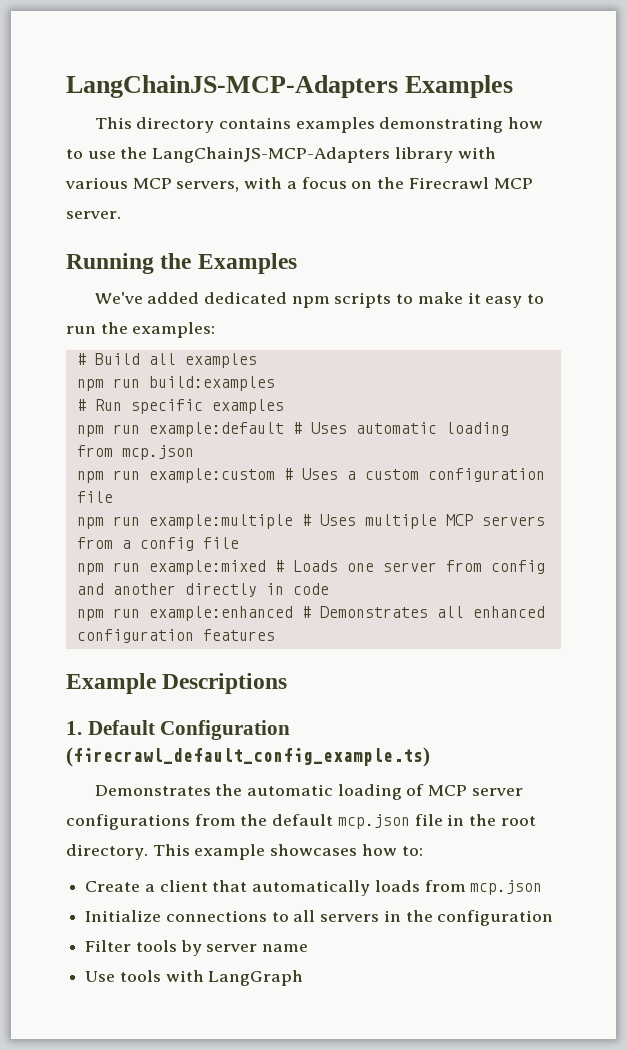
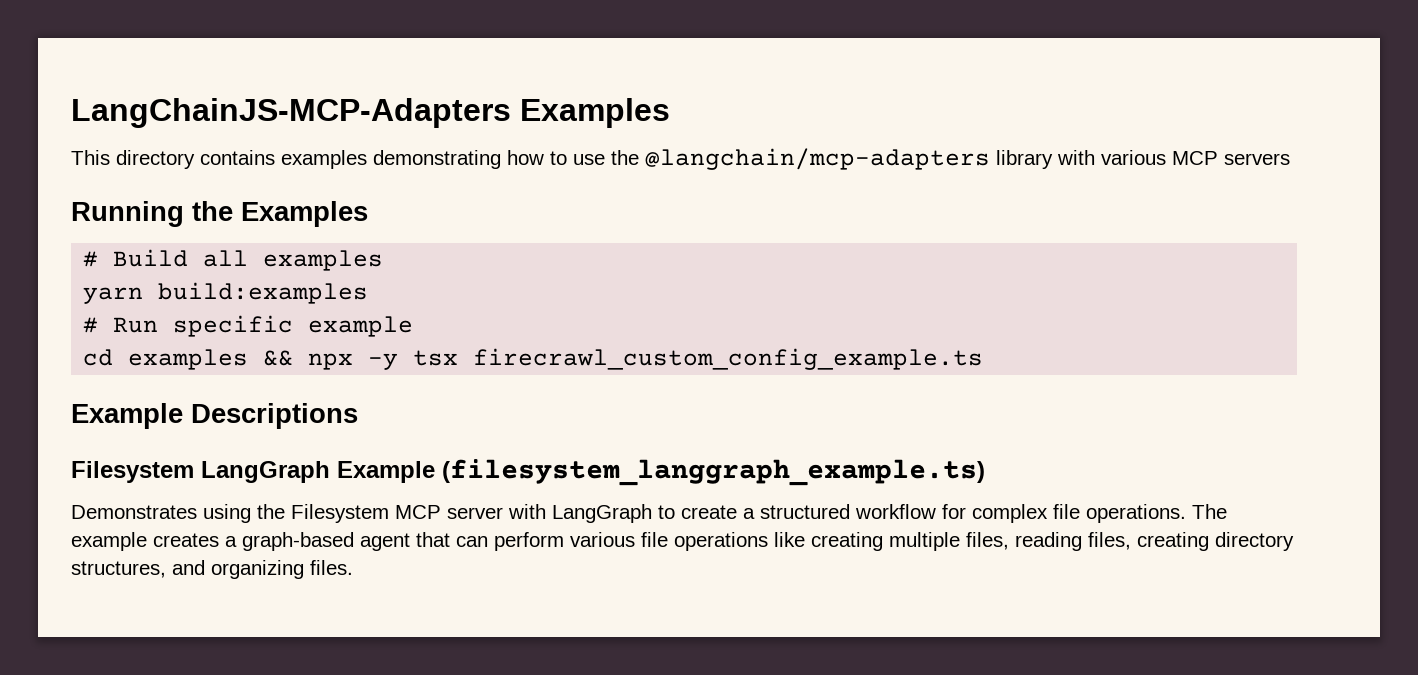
- This directory contains examples demonstrating how to use the LangChainJS-MCP-Adapters library with various MCP servers, with a focus on the Firecrawl MCP server.
+ This directory contains examples demonstrating how to use the @langchain/mcp-adapters library with various MCP servers
  Running the Examples
- We've added dedicated npm scripts to make it easy to run the examples:
- npm run build:examples
+ yarn build:examples
- # Run specific examples
- npm run example:default # Uses automatic loading from mcp.json
- npm run example:custom # Uses a custom configuration file
- npm run example:multiple # Uses multiple MCP servers from a config file
- npm run example:mixed # Loads one server from config and another directly in code
- npm run example:enhanced # Demonstrates all enhanced configuration features
+ # Run specific example
+ cd examples && npx -y tsx firecrawl_custom_config_example.ts
  Example Descriptions
- 1. Default Configuration (firecrawl_default_config_example.ts)
- Demonstrates the automatic loading of MCP server configurations from the default mcp.json file in the root directory. This example showcases how to:
- Create a client that automatically loads from mcp.json
- Initialize connections to all servers in the configuration
- Filter tools by server name
- Use tools with LangGraph
+ Filesystem LangGraph Example (filesystem_langgraph_example.ts)
+ Demonstrates using the Filesystem MCP server with LangGraph to create a structured workflow for complex file operations. The example creates a graph-based agent that can perform various file operations like creating multiple files, reading files, creating directory structures, and organizing files.

